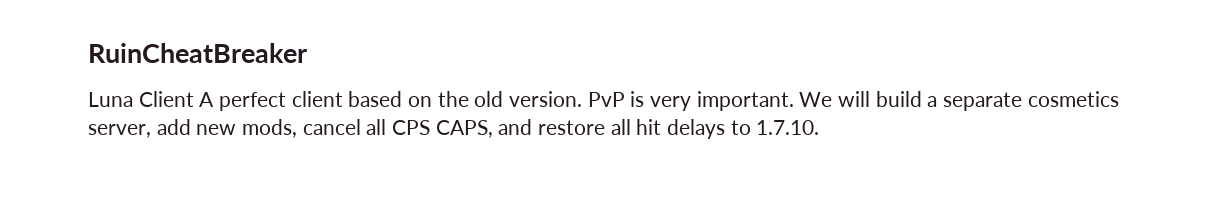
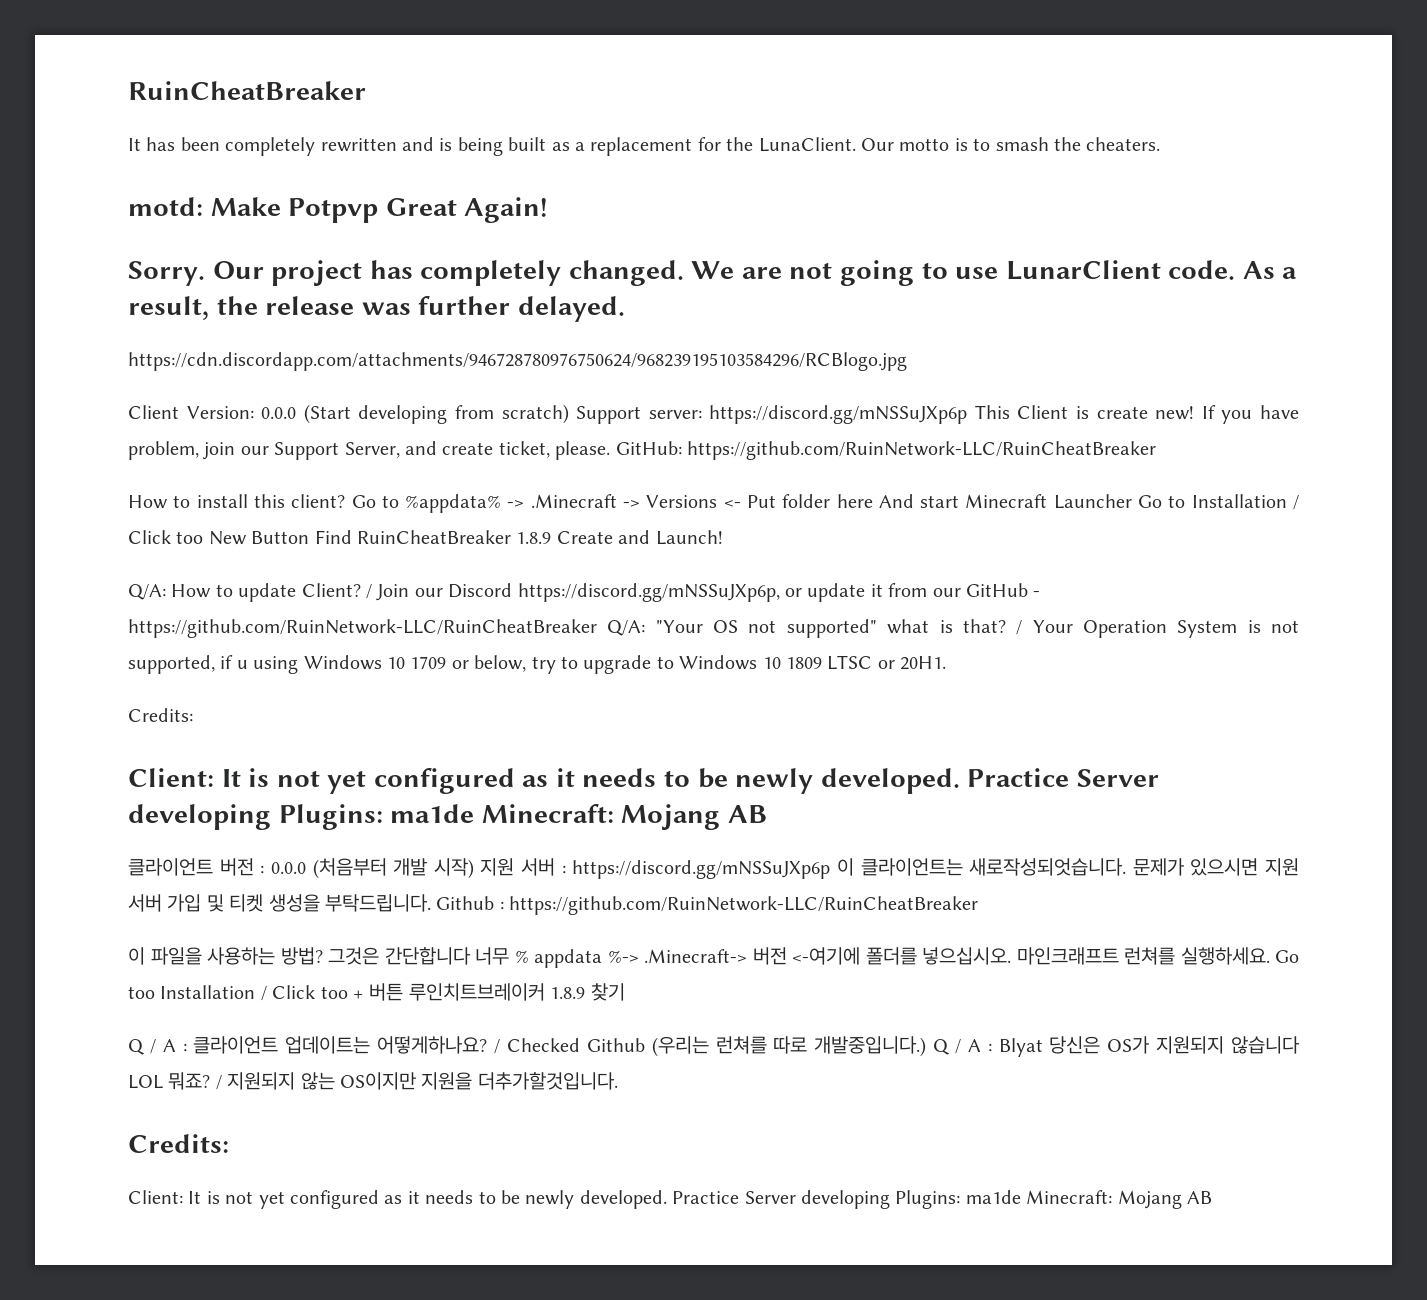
- Luna Client A perfect client based on the old version. PvP is very important. We will build a separate cosmetics server, add new mods, cancel all CPS CAPS, and restore all hit delays to 1.7.10.
+ It has been completely rewritten and is being built as a replacement for the LunaClient. Our motto is to smash the cheaters.
+ motd: Make Potpvp Great Again!
+ Sorry. Our project has completely changed. We are not going to use LunarClient code. As a result, the release was further delayed.
+ https://cdn.discordapp.com/attachments/946728780976750624/968239195103584296/RCBlogo.jpg
+ Client Version: 0.0.0 (Start developing from scratch) Support server: https://discord.gg/mNSSuJXp6p This Client is create new! If you have problem, join our Support Server, and create ticket, please. GitHub: https://github.com/RuinNetwork-LLC/RuinCheatBreaker
+ How to install this client? Go to %appdata% -> .Minecraft -> Versions <- Put folder here And start Minecraft Launcher Go to Installation / Click too New Button Find RuinCheatBreaker 1.8.9 Create and Launch!
+ Q/A: How to update Client? / Join our Discord https://discord.gg/mNSSuJXp6p, or update it from our GitHub - https://github.com/RuinNetwork-LLC/RuinCheatBreaker Q/A: "Your OS not supported" what is that? / Your Operation System is not supported, if u using Windows 10 1709 or below, try to upgrade to Windows 10 1809 LTSC or 20H1.
+ Credits:
+ Client: It is not yet configured as it needs to be newly developed. Practice Server developing Plugins: ma1de Minecraft: Mojang AB
+ 클라이언트 버전 : 0.0.0 (처음부터 개발 시작) 지원 서버 : https://discord.gg/mNSSuJXp6p 이 클라이언트는 새로작성되엇습니다. 문제가 있으시면 지원 서버 가입 및 티켓 생성을 부탁드립니다. Github : https://github.com/RuinNetwork-LLC/RuinCheatBreaker
+ 이 파일을 사용하는 방법? 그것은 간단합니다 너무 % appdata %-> .Minecraft-> 버전 <-여기에 폴더를 넣으십시오. 마인크래프트 런쳐를 실행하세요. Go too Installation / Click too + 버튼 루인치트브레이커 1.8.9 찾기
+ Q / A : 클라이언트 업데이트는 어떻게하나요? / Checked Github (우리는 런쳐를 따로 개발중입니다.) Q / A : Blyat 당신은 OS가 지원되지 않습니다 LOL 뭐죠? / 지원되지 않는 OS이지만 지원을 더추가할것입니다.
+ Credits:
+ Client: It is not yet configured as it needs to be newly developed. Practice Server developing Plugins: ma1de Minecraft: Mojang AB

